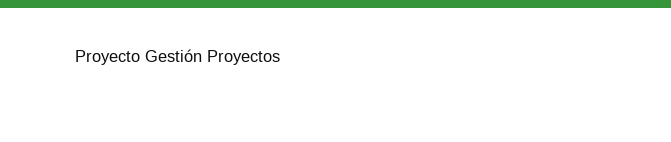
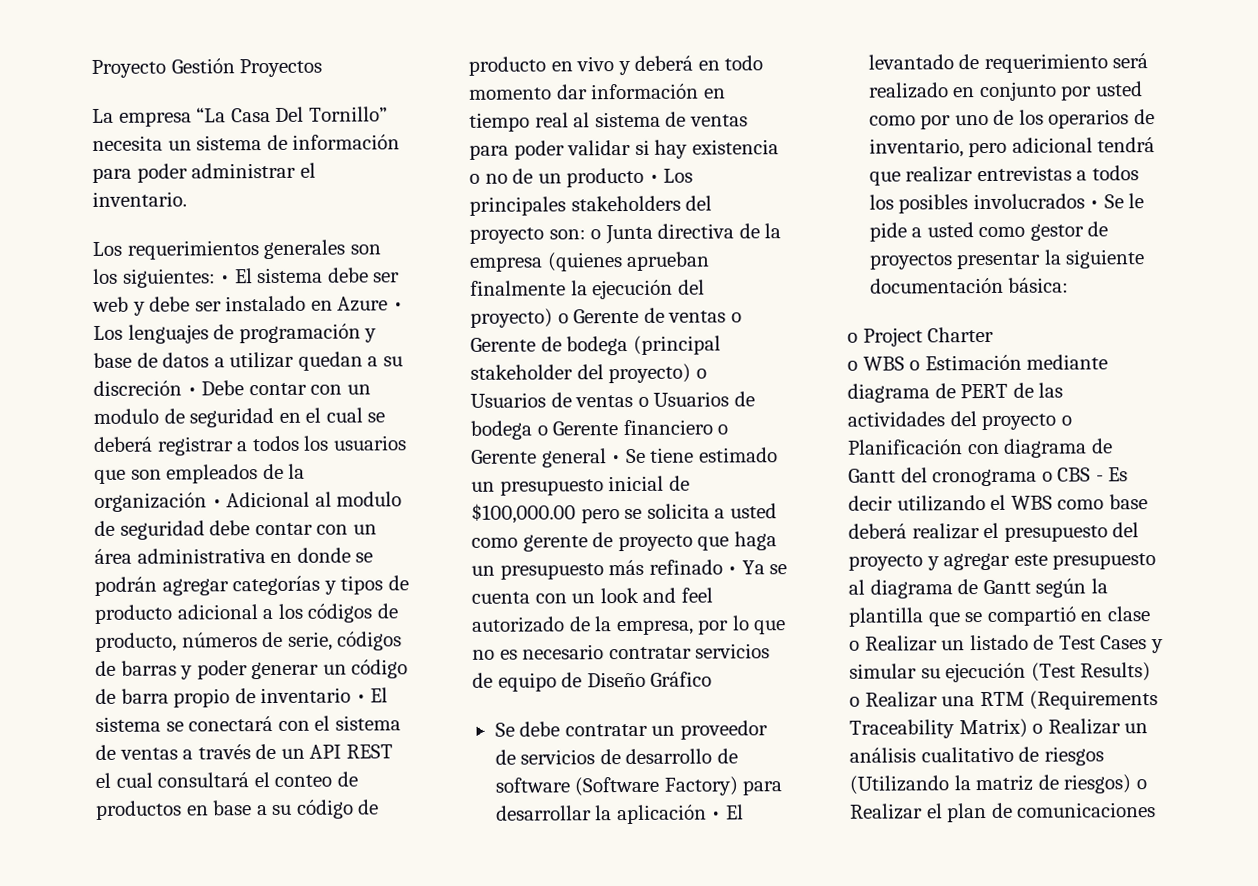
+ La empresa “La Casa Del Tornillo” necesita un sistema de información para poder administrar el inventario.
+ Los requerimientos generales son los siguientes: • El sistema debe ser web y debe ser instalado en Azure • Los lenguajes de programación y base de datos a utilizar quedan a su discreción • Debe contar con un modulo de seguridad en el cual se deberá registrar a todos los usuarios que son empleados de la organización • Adicional al modulo de seguridad debe contar con un área administrativa en donde se podrán agregar categorías y tipos de producto adicional a los códigos de producto, números de serie, códigos de barras y poder generar un código de barra propio de inventario • El sistema se conectará con el sistema de ventas a través de un API REST el cual consultará el conteo de productos en base a su código de producto en vivo y deberá en todo momento dar información en tiempo real al sistema de ventas para poder validar si hay existencia o no de un producto • Los principales stakeholders del proyecto son: o Junta directiva de la empresa (quienes aprueban finalmente la ejecución del proyecto) o Gerente de ventas o Gerente de bodega (principal stakeholder del proyecto) o Usuarios de ventas o Usuarios de bodega o Gerente financiero o Gerente general • Se tiene estimado un presupuesto inicial de $100,000.00 pero se solicita a usted como gerente de proyecto que haga un presupuesto más refinado • Ya se cuenta con un look and feel autorizado de la empresa, por lo que no es necesario contratar servicios de equipo de Diseño Gráfico
+ Se debe contratar un proveedor de servicios de desarrollo de software (Software Factory) para desarrollar la aplicación • El levantado de requerimiento será realizado en conjunto por usted como por uno de los operarios de inventario, pero adicional tendrá que realizar entrevistas a todos los posibles involucrados • Se le pide a usted como gestor de proyectos presentar la siguiente documentación básica:
+ o Project Charter
+ o WBS o Estimación mediante diagrama de PERT de las actividades del proyecto o Planificación con diagrama de Gantt del cronograma o CBS - Es decir utilizando el WBS como base deberá realizar el presupuesto del proyecto y agregar este presupuesto al diagrama de Gantt según la plantilla que se compartió en clase o Realizar un listado de Test Cases y simular su ejecución (Test Results) o Realizar una RTM (Requirements Traceability Matrix) o Realizar un análisis cualitativo de riesgos (Utilizando la matriz de riesgos) o Realizar el plan de comunicaciones

